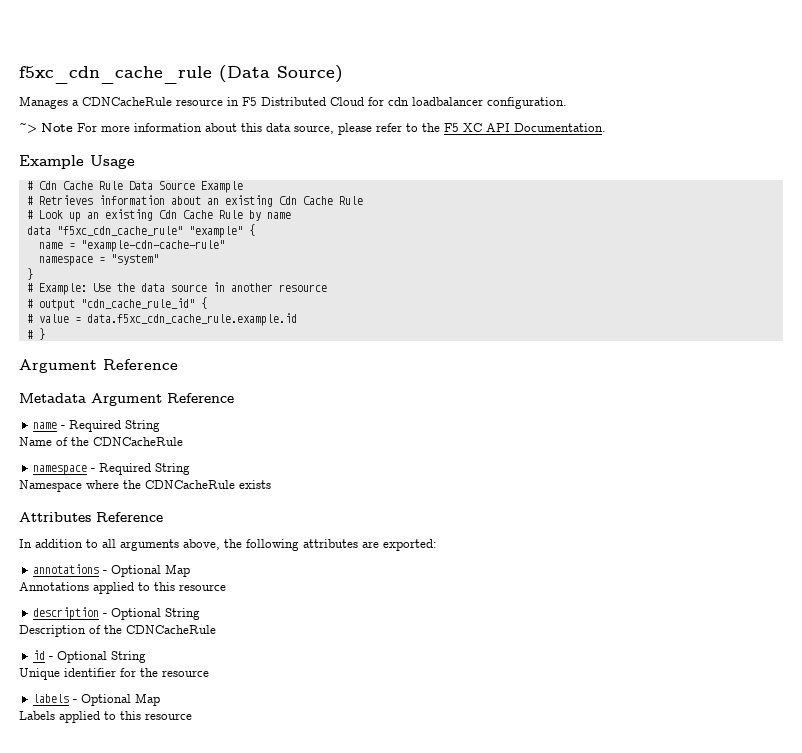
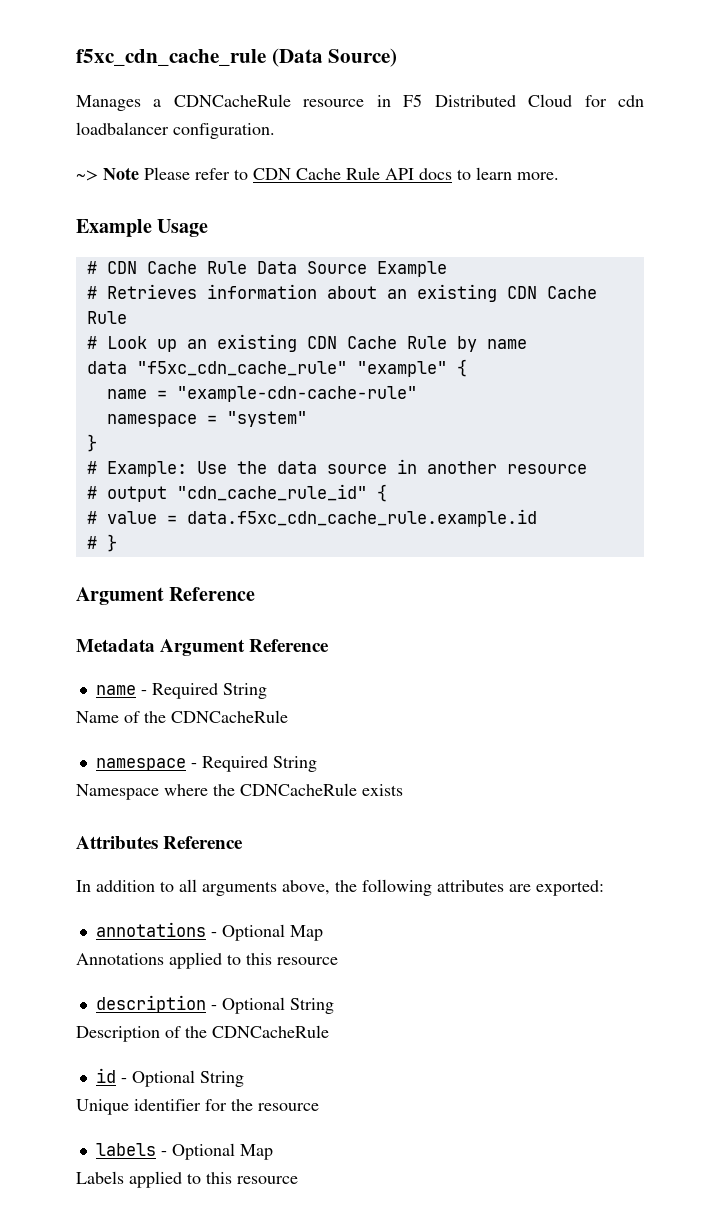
- ~> Note For more information about this data source, please refer to the F5 XC API Documentation.
+ ~> Note Please refer to CDN Cache Rule API docs to learn more.
- # Cdn Cache Rule Data Source Example
+ # CDN Cache Rule Data Source Example
- # Retrieves information about an existing Cdn Cache Rule
+ # Retrieves information about an existing CDN Cache Rule
- # Look up an existing Cdn Cache Rule by name
+ # Look up an existing CDN Cache Rule by name

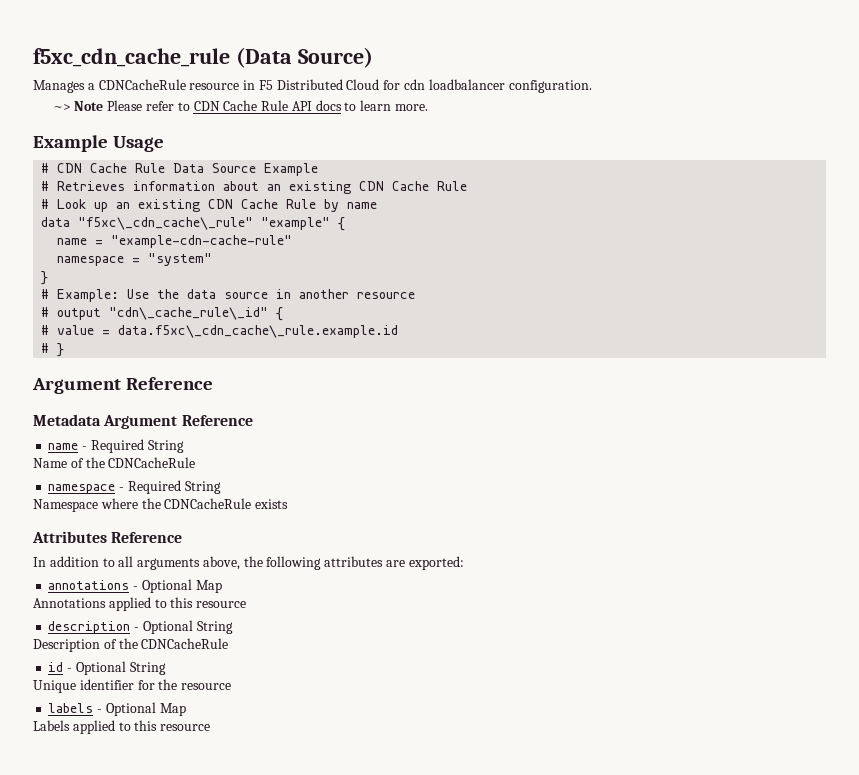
- data "f5xc_cdn_cache_rule" "example" {
+ data "f5xc\_cdn_cache\_rule" "example" {
- # output "cdn_cache_rule_id" {
+ # output "cdn\_cache_rule\_id" {
- # value = data.f5xc_cdn_cache_rule.example.id
+ # value = data.f5xc\_cdn_cache\_rule.example.id

